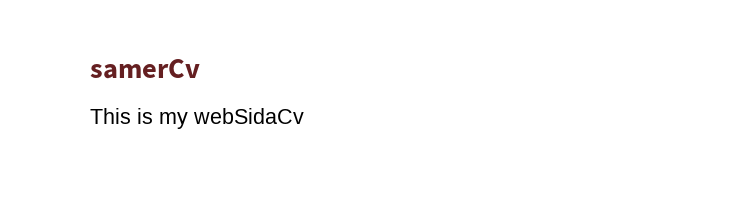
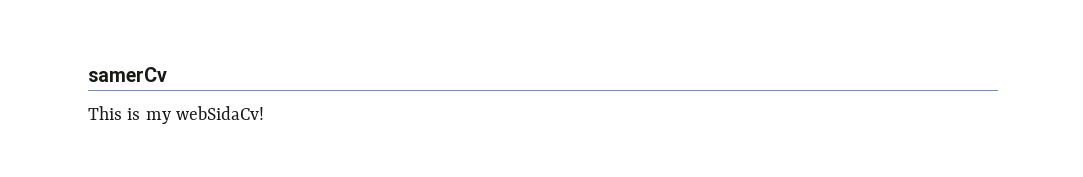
- This is my webSidaCv
+ This is my webSidaCv!

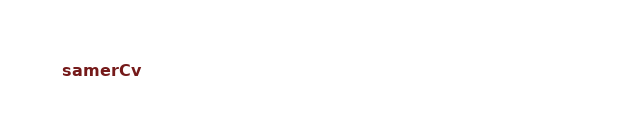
- This is my webSidaCv!

